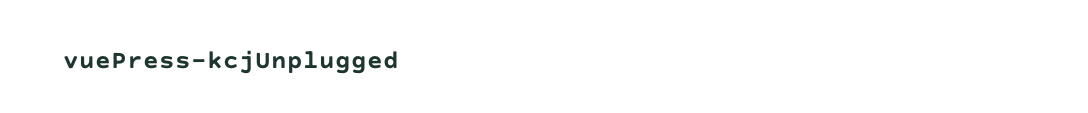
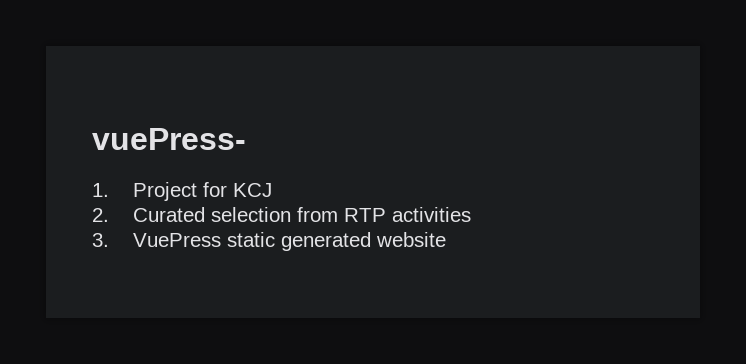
- vuePress-kcjUnplugged
+ vuePress-
+ 1. Project for KCJ
+ 2. Curated selection from RTP activities
+ 3. VuePress static generated website

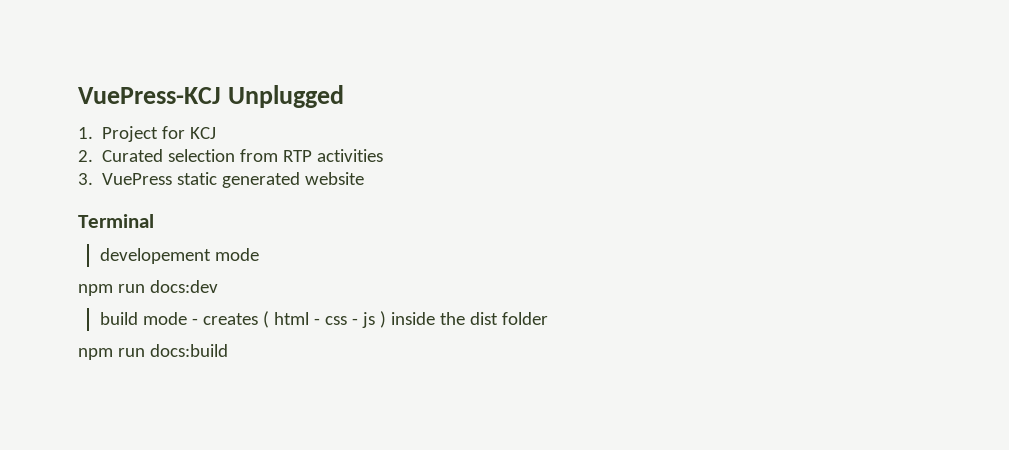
- vuePress-
+ VuePress-KCJ Unplugged
+ Terminal
+ developement mode
+ npm run docs:dev
+ build mode - creates ( html - css - js ) inside the dist folder
+ npm run docs:build

